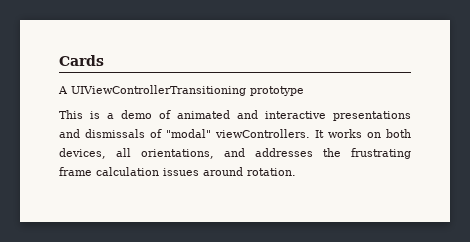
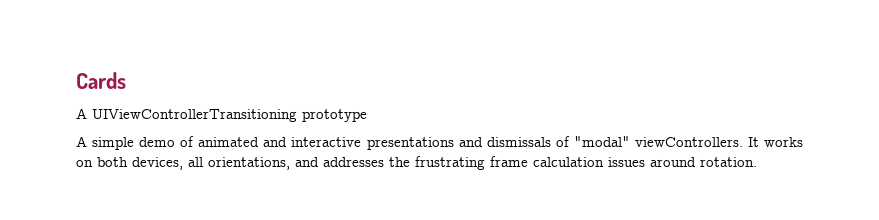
- This is a demo of animated and interactive presentations and dismissals of "modal" viewControllers.
+ A simple demo of animated and interactive presentations and dismissals of "modal" viewControllers.

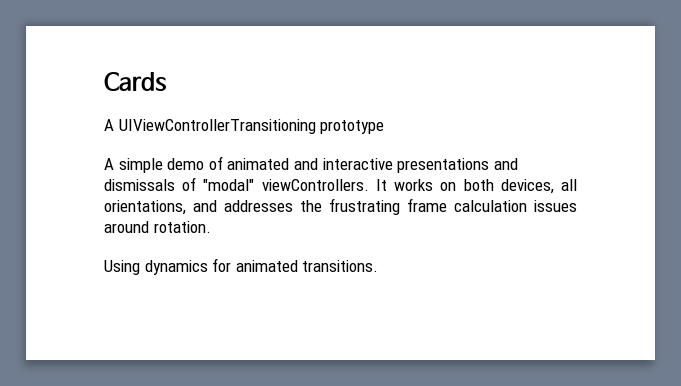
+ Using dynamics for animated transitions.

